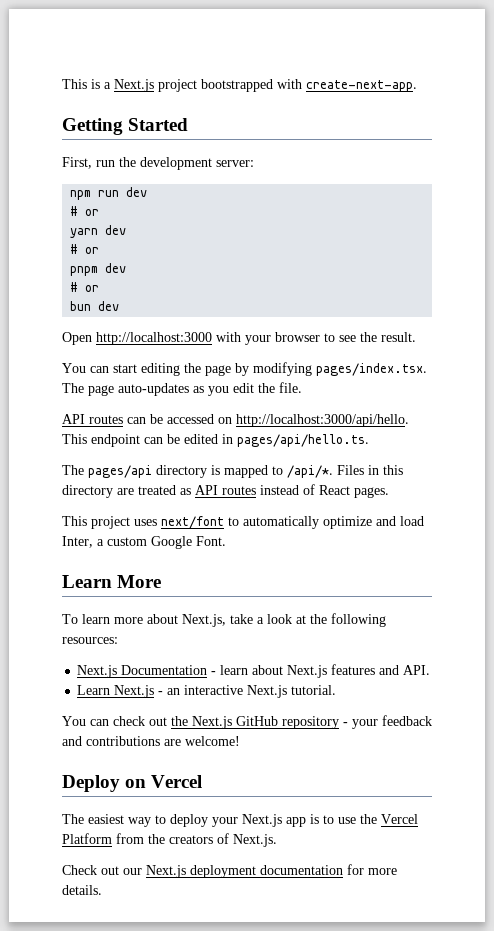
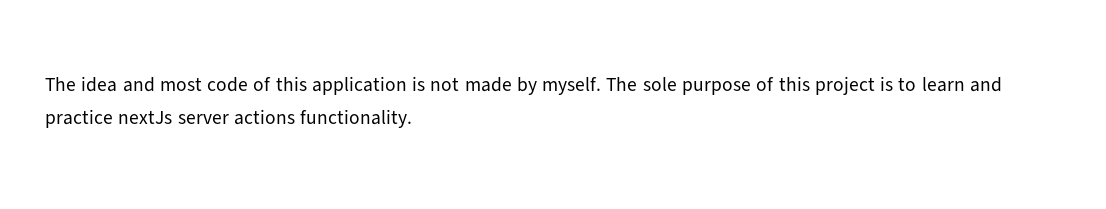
- This is a Next.js project bootstrapped with create-next-app.
- Getting Started
- First, run the development server:
- npm run dev
- # or
- yarn dev
- # or
- pnpm dev
- # or
- bun dev
- Open http://localhost:3000 with your browser to see the result.
- You can start editing the page by modifying pages/index.tsx. The page auto-updates as you edit the file.
- API routes can be accessed on http://localhost:3000/api/hello. This endpoint can be edited in pages/api/hello.ts.
- The pages/api directory is mapped to /api/*. Files in this directory are treated as API routes instead of React pages.
- This project uses next/font to automatically optimize and load Inter, a custom Google Font.
- Learn More
- To learn more about Next.js, take a look at the following resources:
- Next.js Documentation - learn about Next.js features and API.
- Learn Next.js - an interactive Next.js tutorial.
- You can check out the Next.js GitHub repository - your feedback and contributions are welcome!
- Deploy on Vercel
- The easiest way to deploy your Next.js app is to use the Vercel Platform from the creators of Next.js.
- Check out our Next.js deployment documentation for more details.
+ The idea and most code of this application is not made by myself. The sole purpose of this project is to learn and practice nextJs server actions functionality.

